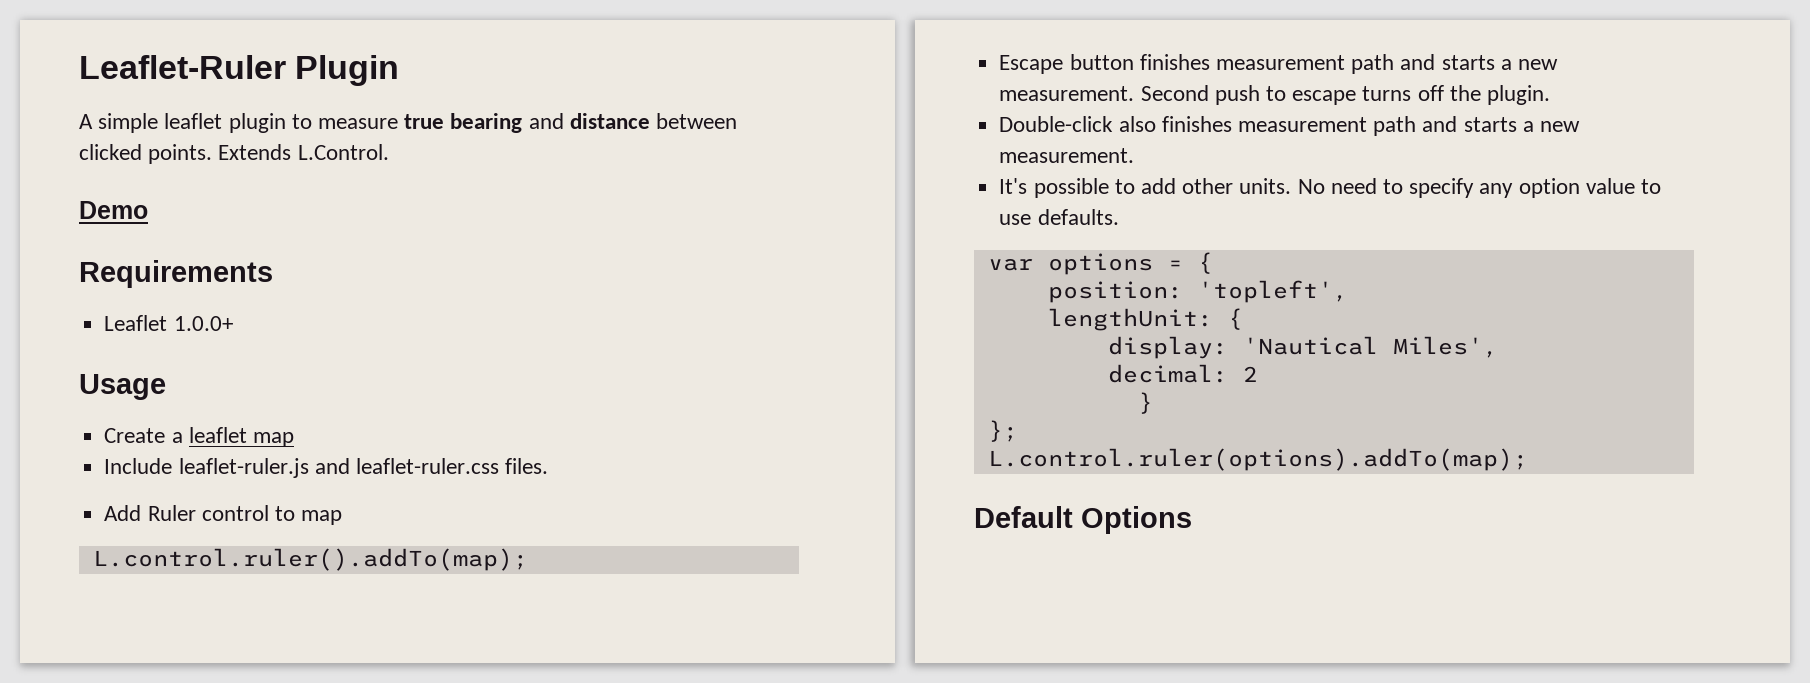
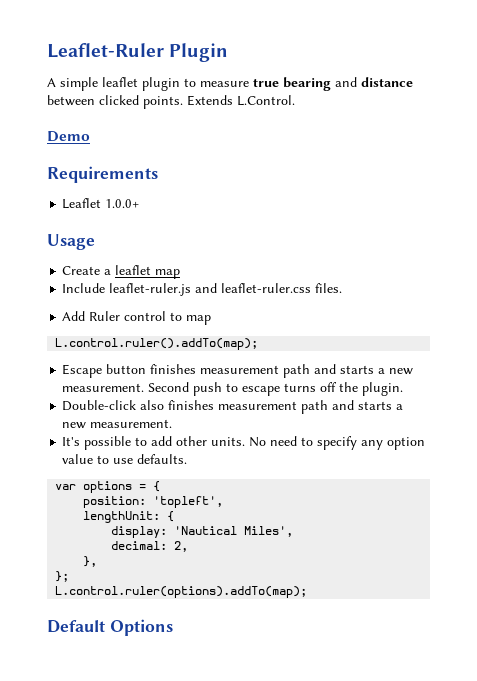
- decimal: 2
- }
+ decimal: 2,
+ },

